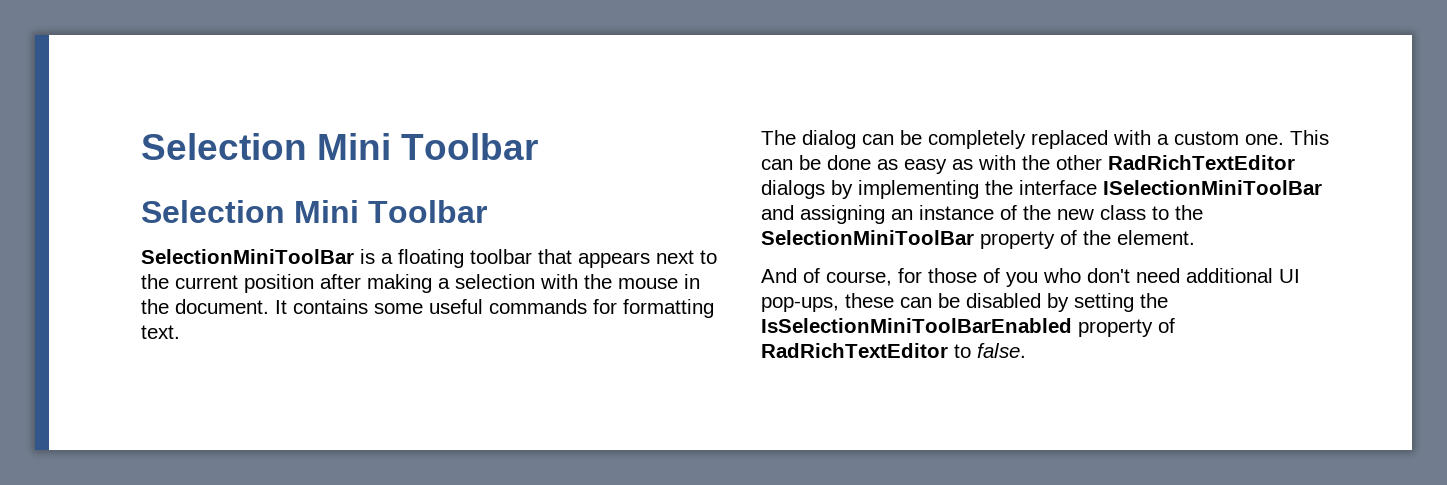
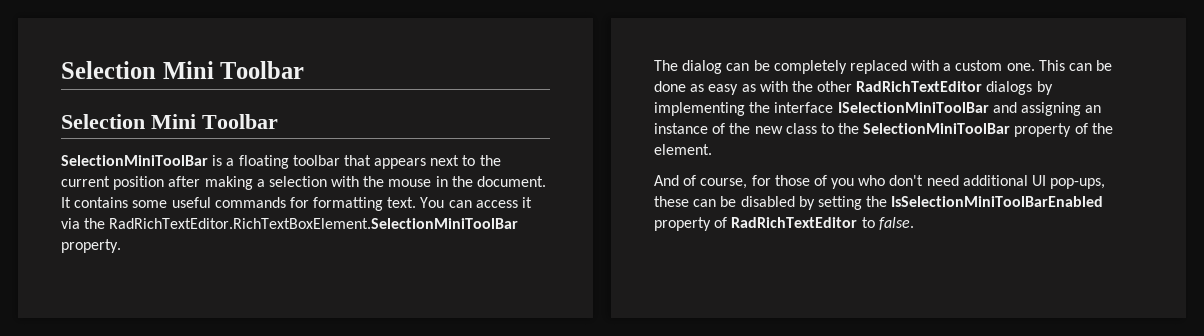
+ You can access it via the RadRichTextEditor.RichTextBoxElement.SelectionMiniToolBar property.

